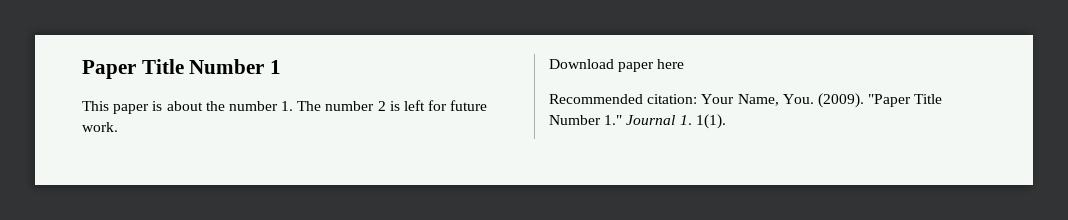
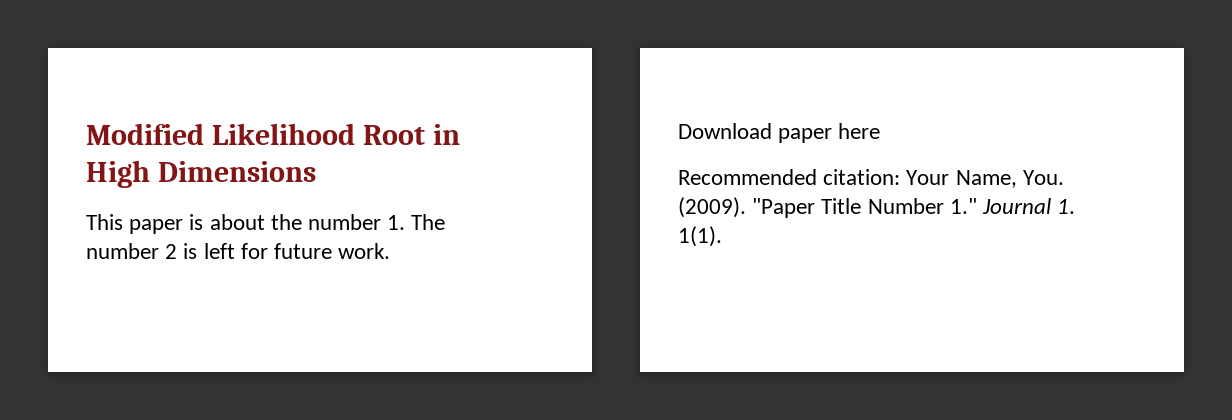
- Paper Title Number 1
+ Modified Likelihood Root in High Dimensions

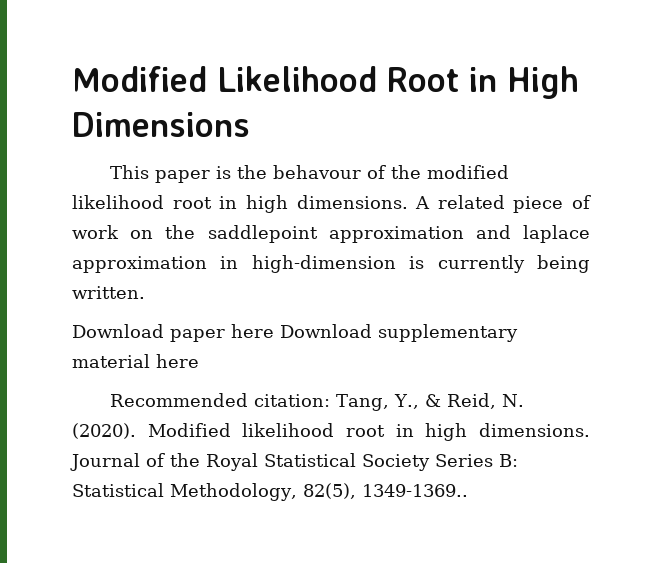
- This paper is about the number 1. The number 2 is left for future work.
- Download paper here
- Recommended citation: Your Name, You. (2009). "Paper Title Number 1." Journal 1. 1(1).
+ This paper is the behavour of the modified likelihood root in high dimensions. A related piece of work on the saddlepoint approximation and laplace approximation in high-dimension is currently being written.
+ Download paper here Download supplementary material here
+ Recommended citation: Tang, Y., & Reid, N. (2020). Modified likelihood root in high dimensions. Journal of the Royal Statistical Society Series B: Statistical Methodology, 82(5), 1349-1369..

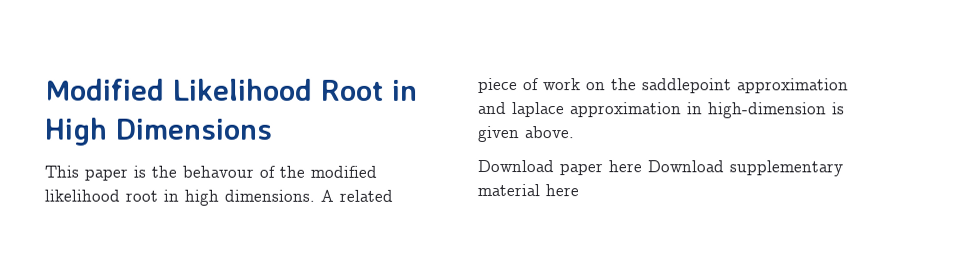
- A related piece of work on the saddlepoint approximation and laplace approximation in high-dimension is currently being written.
+ A related piece of work on the saddlepoint approximation and laplace approximation in high-dimension is given above.
- Recommended citation: Tang, Y., & Reid, N. (2020). Modified likelihood root in high dimensions. Journal of the Royal Statistical Society Series B: Statistical Methodology, 82(5), 1349-1369..

